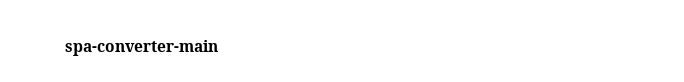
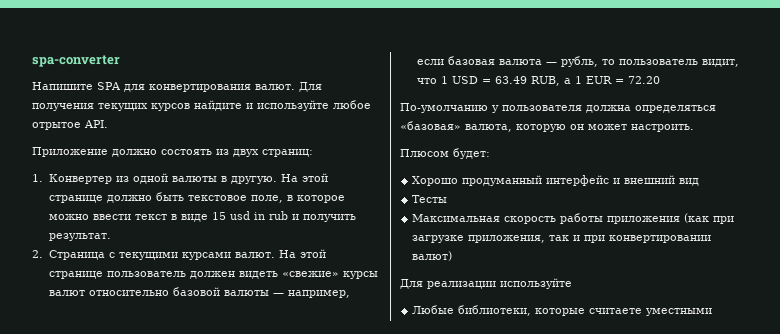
- spa-converter-main
+ spa-converter
+ Напишите SPA для конвертирования валют. Для получения текущих курсов найдите и используйте любое отрытое API.
+ Приложение должно состоять из двух страниц:
+ 1. Конвертер из одной валюты в другую. На этой странице должно быть текстовое поле, в которое можно ввести текст в виде 15 usd in rub и получить результат.
+ 2. Страница с текущими курсами валют. На этой странице пользователь должен видеть «свежие» курсы валют относительно базовой валюты — например, если базовая валюта — рубль, то пользователь видит, что 1 USD = 63.49 RUB, а 1 EUR = 72.20
+ По-умолчанию у пользователя должна определяться «базовая» валюта, которую он может настроить.
+ Плюсом будет:
+ Хорошо продуманный интерфейс и внешний вид
+ Тесты
+ Максимальная скорость работы приложения (как при загрузке приложения, так и при конвертировании валют)
+ Для реализации используйте
+ Любые библиотеки, которые считаете уместными

